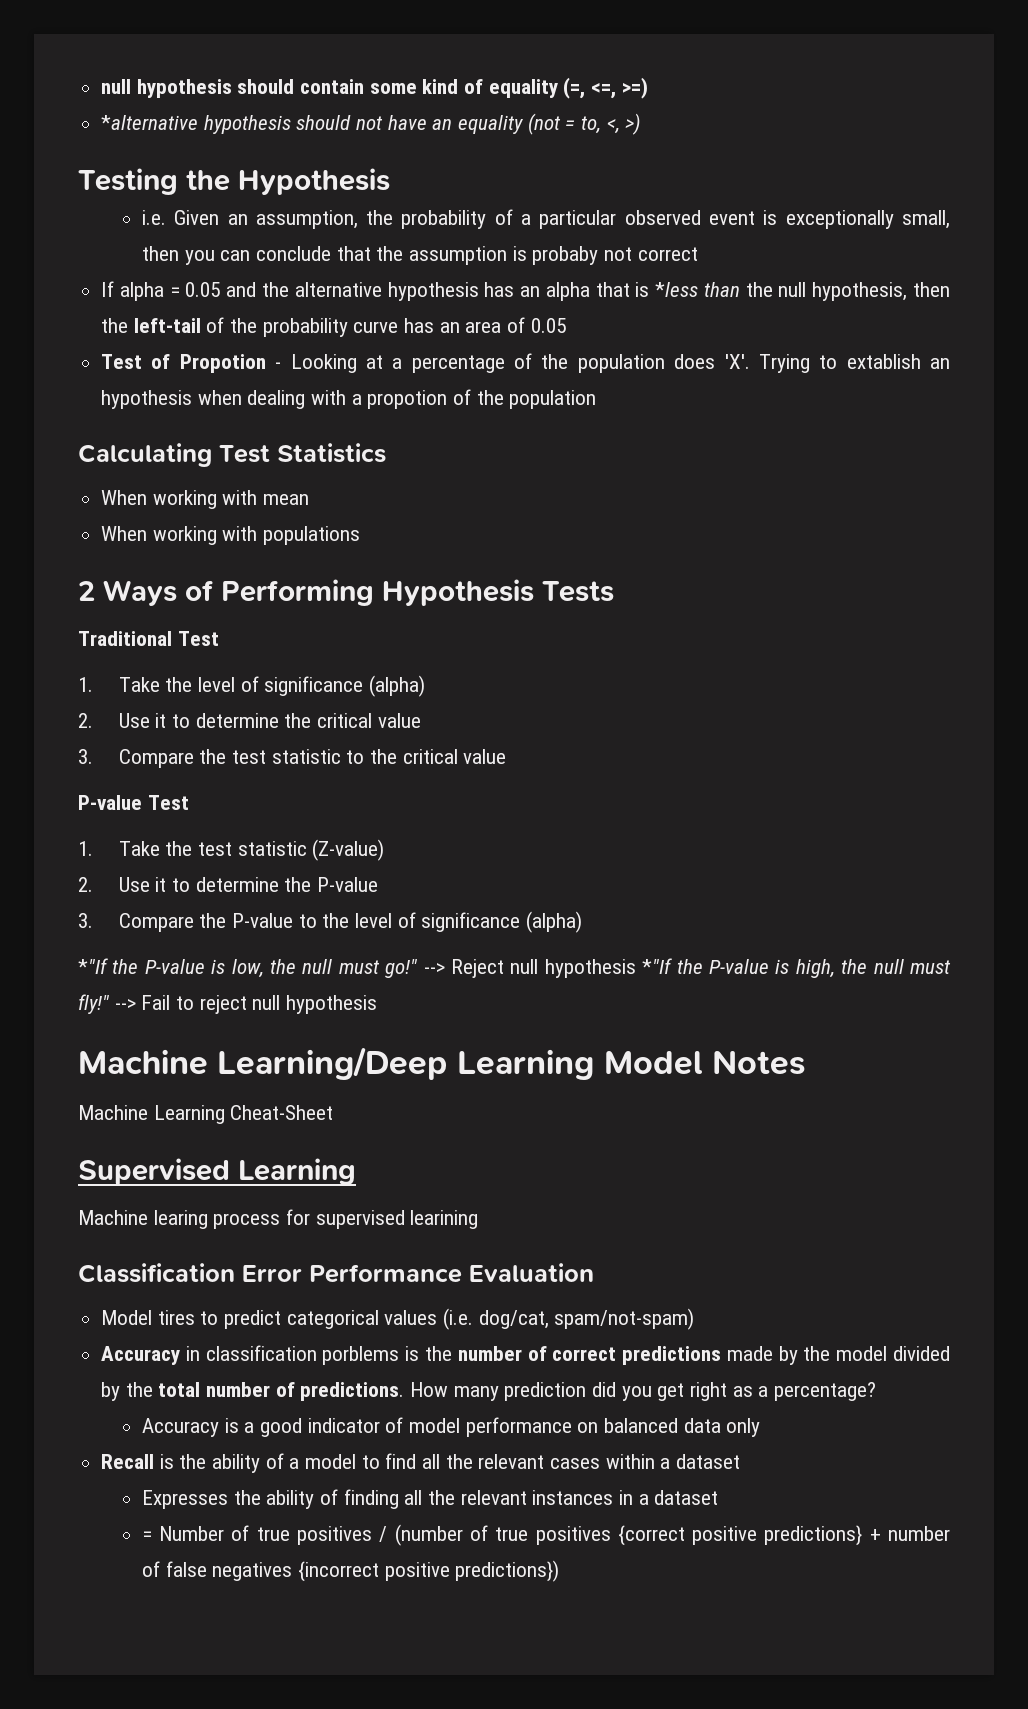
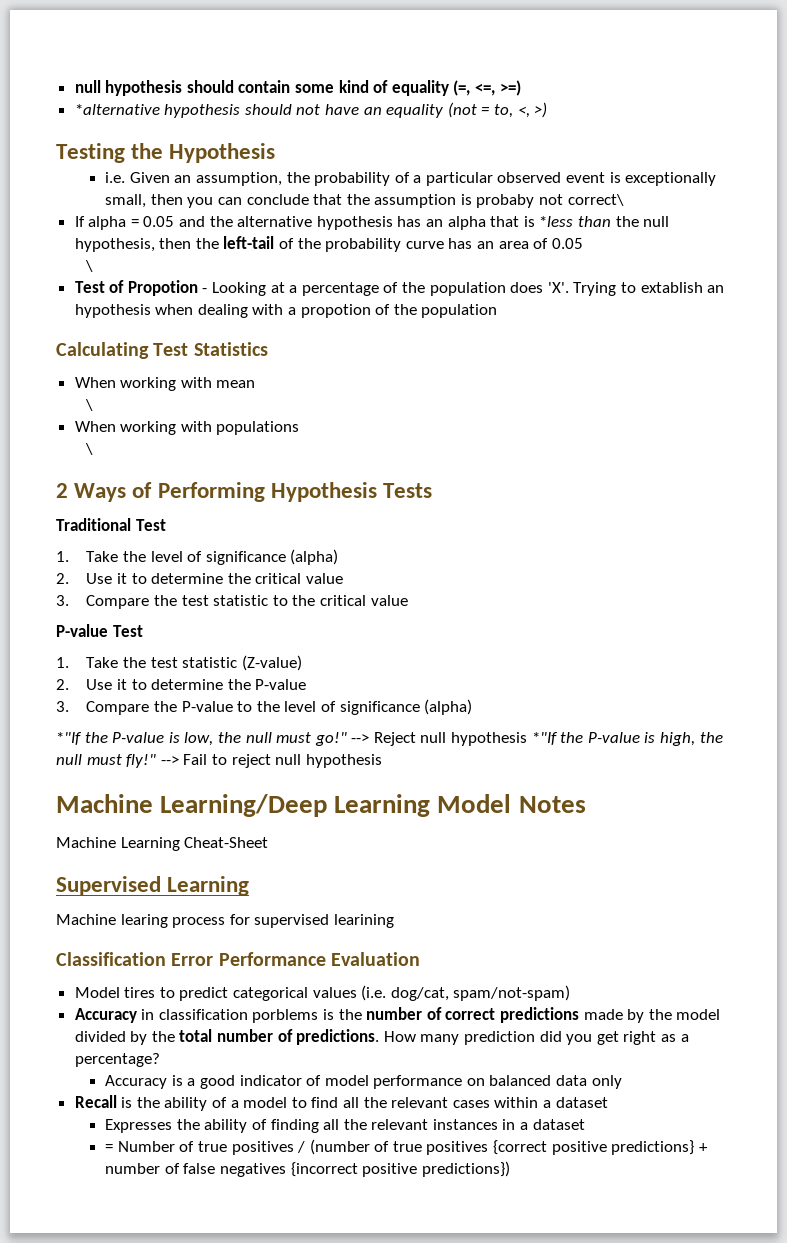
- i.e. Given an assumption, the probability of a particular observed event is exceptionally small, then you can conclude that the assumption is probaby not correct
+ i.e. Given an assumption, the probability of a particular observed event is exceptionally small, then you can conclude that the assumption is probaby not correct\
  If alpha = 0.05 and the alternative hypothesis has an alpha that is *less than the null hypothesis, then the left-tail of the probability curve has an area of 0.05
+ \
  When working with mean
+ \
  When working with populations
+ \

